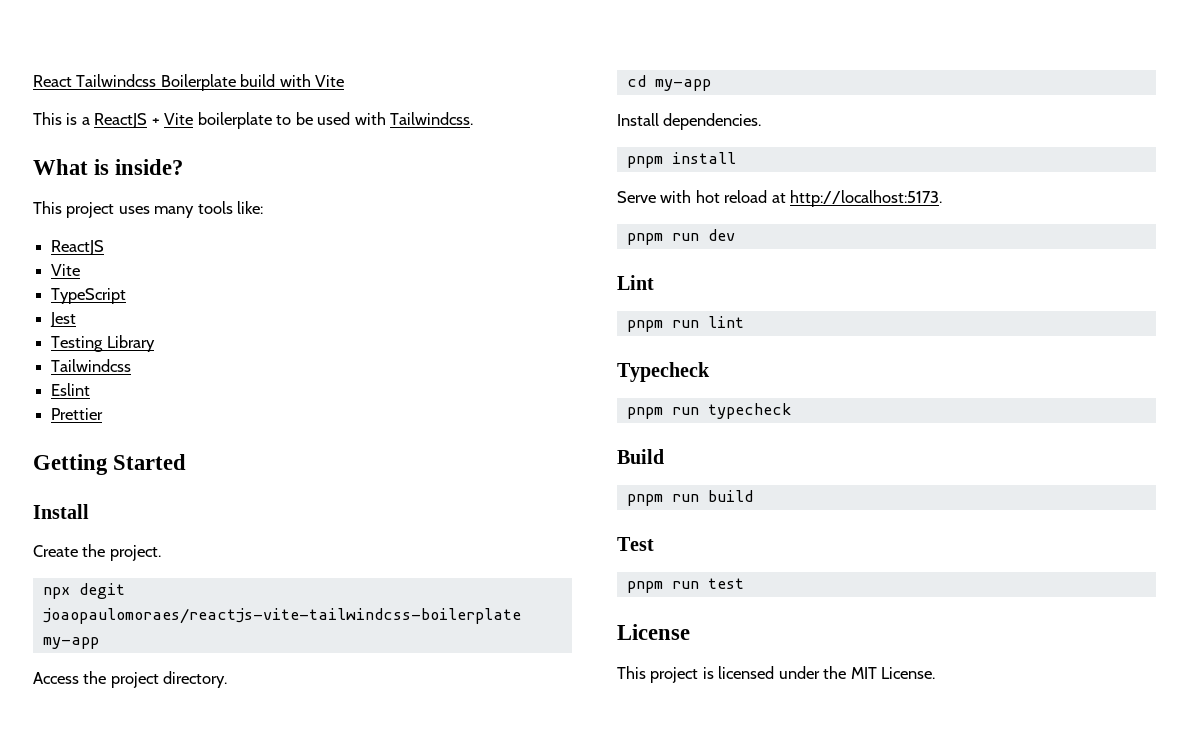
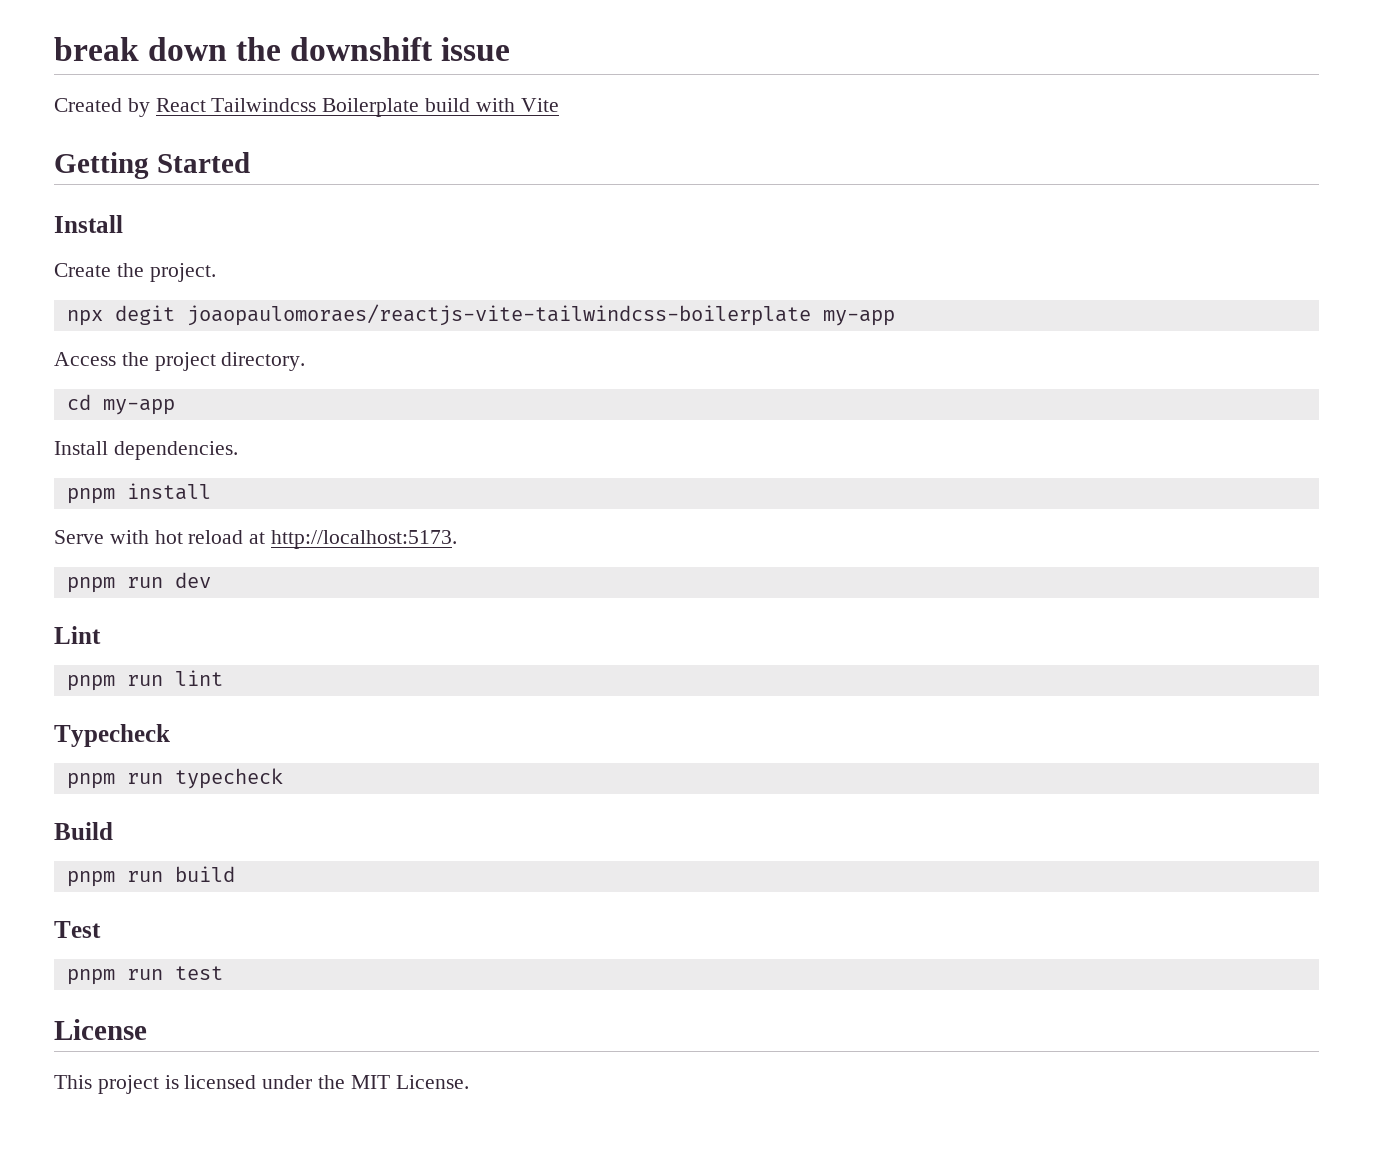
- React Tailwindcss Boilerplate build with Vite
+ break down the downshift issue
+ Created by React Tailwindcss Boilerplate build with Vite
- This is a ReactJS + Vite boilerplate to be used with Tailwindcss.
- What is inside?
- This project uses many tools like:
- ReactJS
- Vite
- TypeScript
- Jest
- Testing Library
- Tailwindcss
- Eslint
- Prettier

